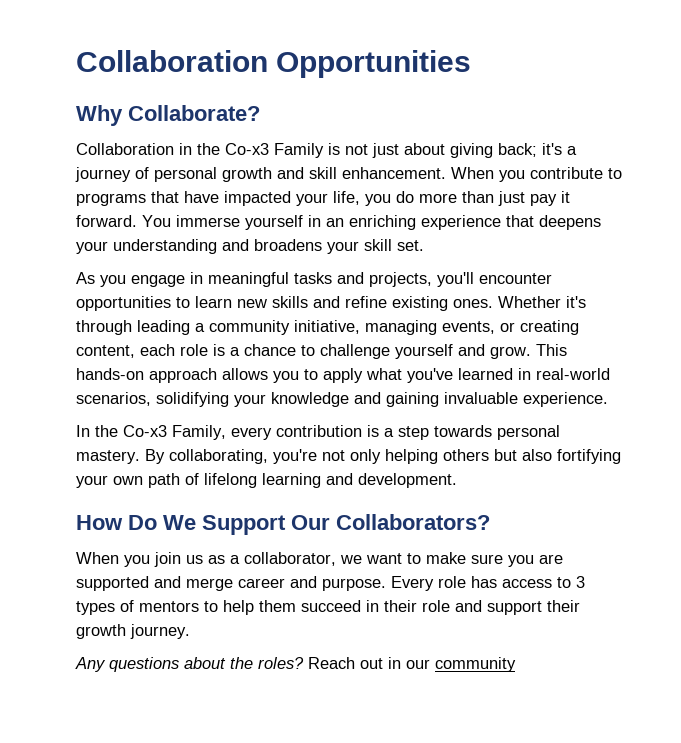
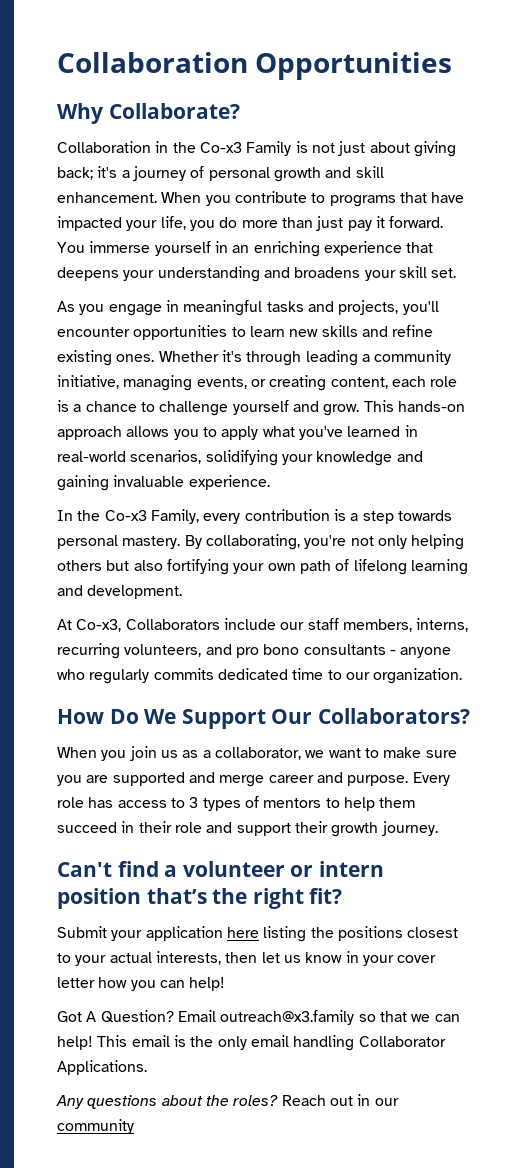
+ At Co-x3, Collaborators include our staff members, interns, recurring volunteers, and pro bono consultants - anyone who regularly commits dedicated time to our organization.
+ Can't find a volunteer or intern position that’s the right fit?
+ Submit your application here listing the positions closest to your actual interests, then let us know in your cover letter how you can help!
+ Got A Question? Email outreach@x3.family so that we can help! This email is the only email handling Collaborator Applications.

